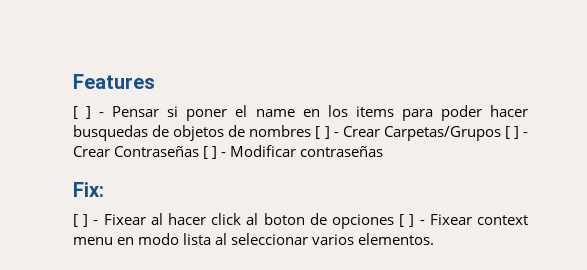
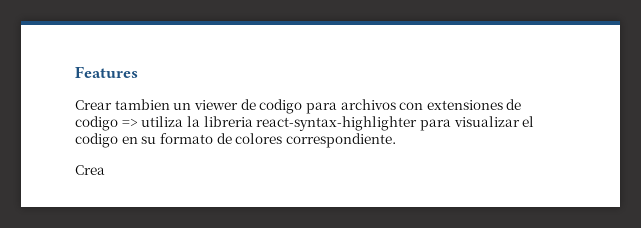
- [ ] - Pensar si poner el name en los items para poder hacer busquedas de objetos de nombres [ ] - Crear Carpetas/Grupos [ ] - Crear Contraseñas [ ] - Modificar contraseñas
- Fix:
- [ ] - Fixear al hacer click al boton de opciones [ ] - Fixear context menu en modo lista al seleccionar varios elementos.
+ Crear tambien un viewer de codigo para archivos con extensiones de codigo => utiliza la libreria react-syntax-highlighter para visualizar el codigo en su formato de colores correspondiente.
+ Crea

